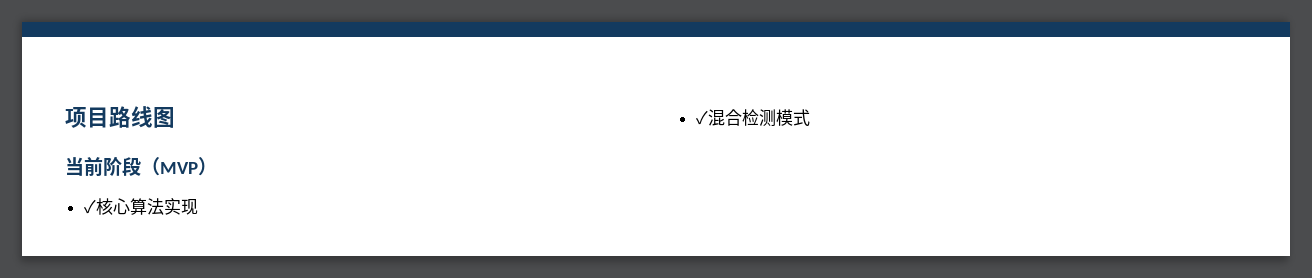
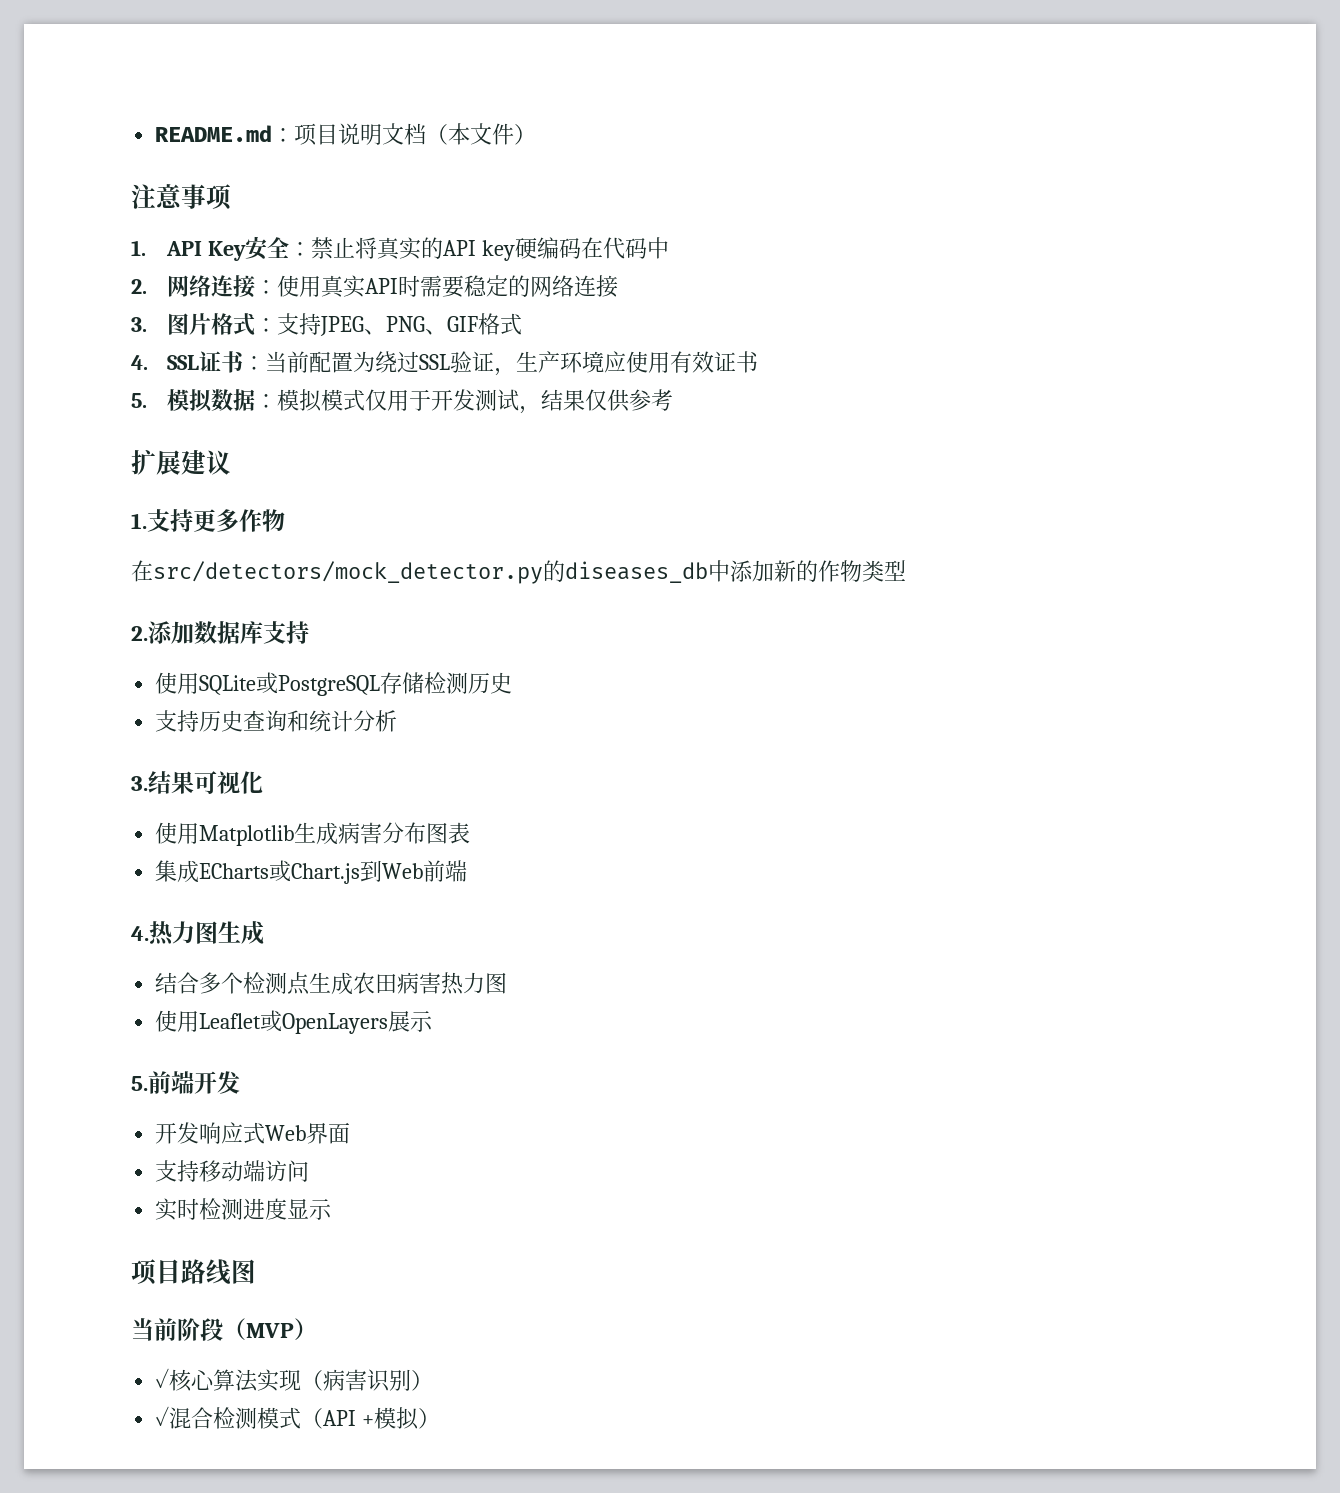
+ README.md：项目说明文档（本文件）
+ 注意事项
+ 1. API Key安全：禁止将真实的API key硬编码在代码中
+ 2.网络连接：使用真实API时需要稳定的网络连接
+ 3.图片格式：支持JPEG、PNG、GIF格式
+ 4. SSL证书：当前配置为绕过SSL验证，生产环境应使用有效证书
+ 5.模拟数据：模拟模式仅用于开发测试，结果仅供参考
+ 扩展建议
+ 1.支持更多作物
+ 在src/detectors/mock_detector.py的diseases_db中添加新的作物类型
+ 2.添加数据库支持
+ 使用SQLite或PostgreSQL存储检测历史
+ 支持历史查询和统计分析
+ 3.结果可视化
+ 使用Matplotlib生成病害分布图表
+ 集成ECharts或Chart.js到Web前端
+ 4.热力图生成
+ 结合多个检测点生成农田病害热力图
+ 使用Leaflet或OpenLayers展示
+ 5.前端开发
+ 开发响应式Web界面
+ 支持移动端访问
+ 实时检测进度显示
- ✓核心算法实现
+ ✓核心算法实现（病害识别）
- ✓混合检测模式
+ ✓混合检测模式（API +模拟）

